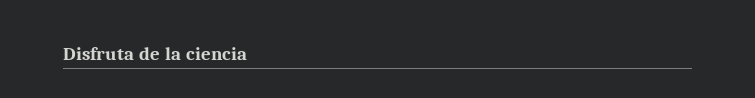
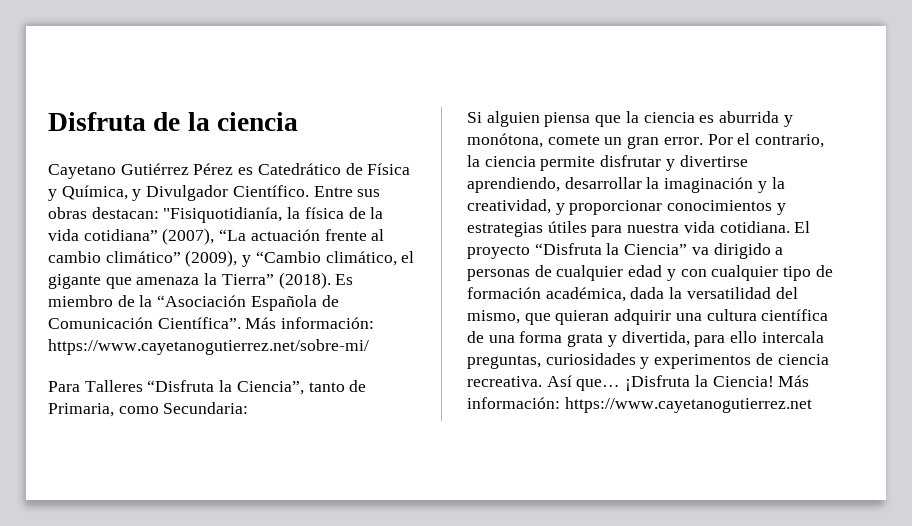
+ Cayetano Gutiérrez Pérez es Catedrático de Física y Química, y Divulgador Científico. Entre sus obras destacan: "Fisiquotidianía, la física de la vida cotidiana” (2007), “La actuación frente al cambio climático” (2009), y “Cambio climático, el gigante que amenaza la Tierra” (2018). Es miembro de la “Asociación Española de Comunicación Científica”. Más información: https://www.cayetanogutierrez.net/sobre-mi/
+ Para Talleres “Disfruta la Ciencia”, tanto de Primaria, como Secundaria:
+ Si alguien piensa que la ciencia es aburrida y monótona, comete un gran error. Por el contrario, la ciencia permite disfrutar y divertirse aprendiendo, desarrollar la imaginación y la creatividad, y proporcionar conocimientos y estrategias útiles para nuestra vida cotidiana. El proyecto “Disfruta la Ciencia” va dirigido a personas de cualquier edad y con cualquier tipo de formación académica, dada la versatilidad del mismo, que quieran adquirir una cultura científica de una forma grata y divertida, para ello intercala preguntas, curiosidades y experimentos de ciencia recreativa. Así que… ¡Disfruta la Ciencia! Más información: https://www.cayetanogutierrez.net

